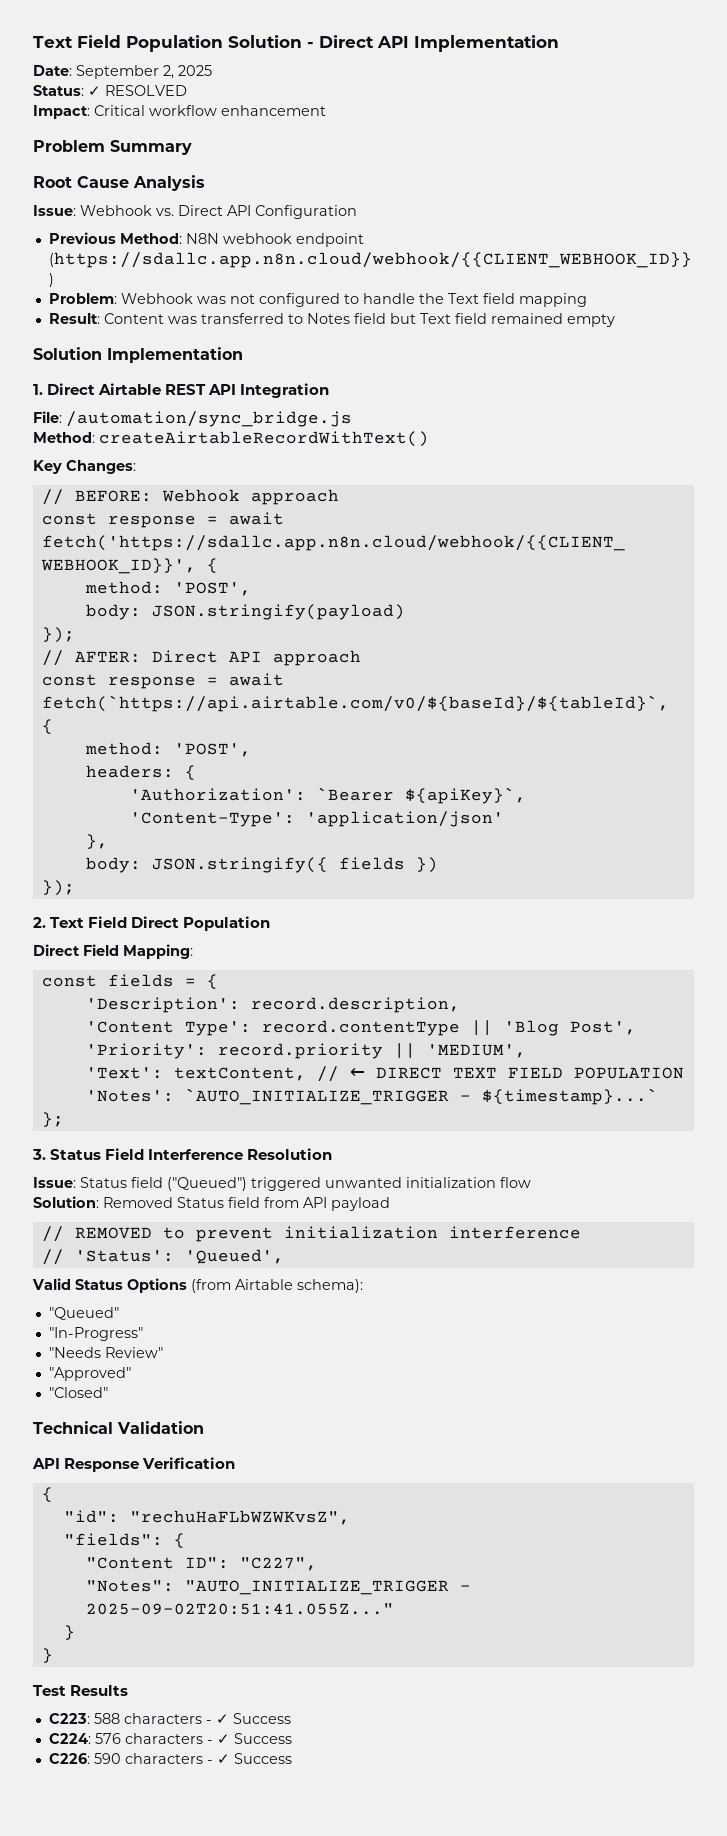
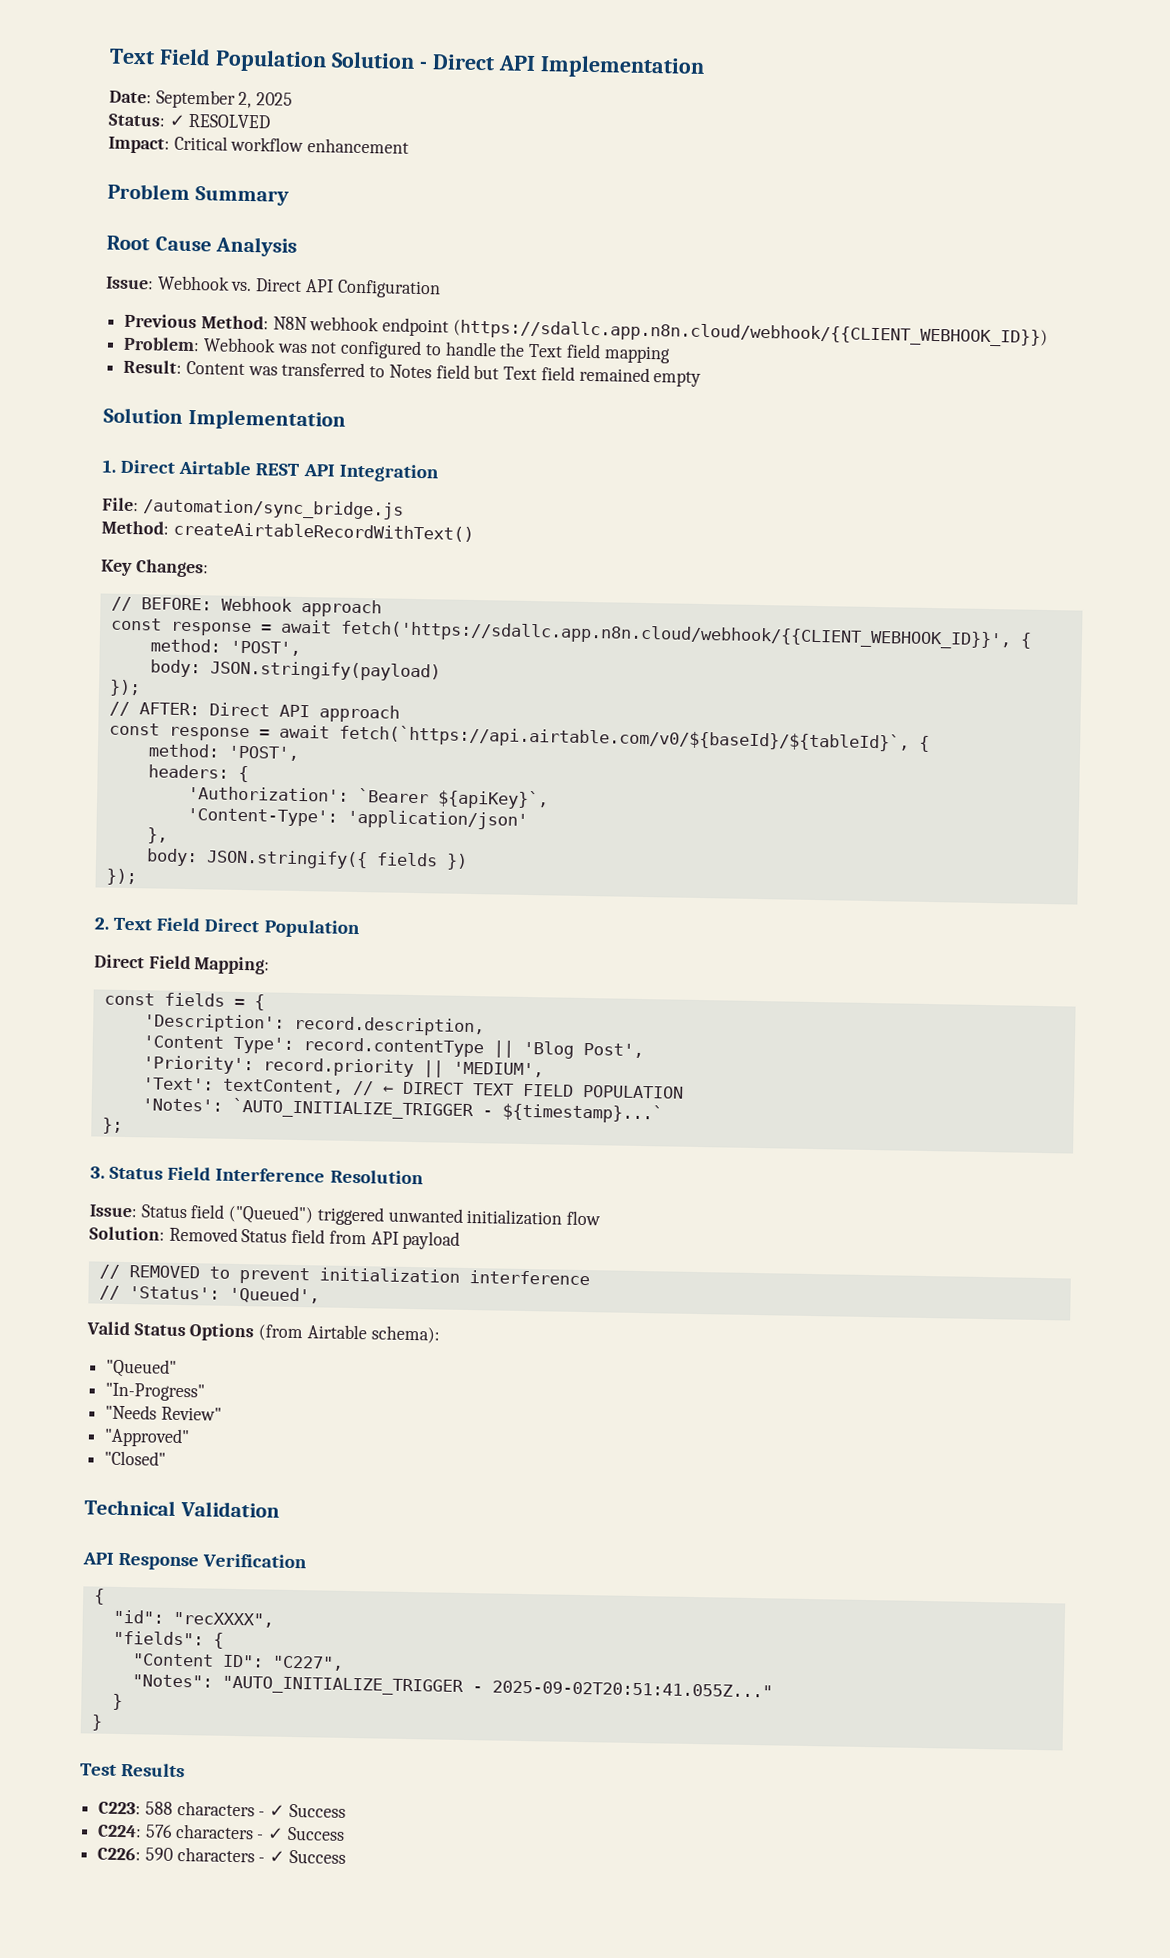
- "id": "rechuHaFLbWZWKvsZ",
+ "id": "recXXXX",

